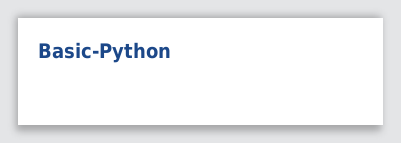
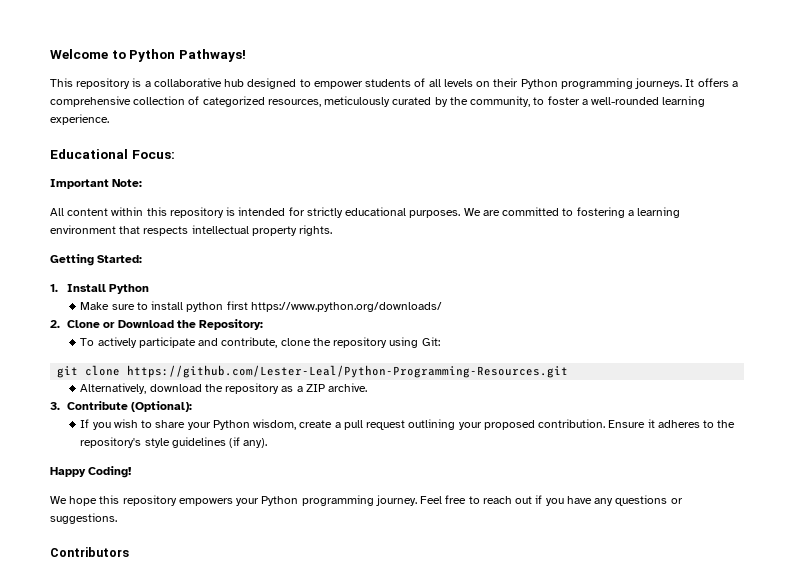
- Basic-Python
+ Welcome to Python Pathways!
+ This repository is a collaborative hub designed to empower students of all levels on their Python programming journeys. It offers a comprehensive collection of categorized resources, meticulously curated by the community, to foster a well-rounded learning experience.
+ Educational Focus:
+ Important Note:
+ All content within this repository is intended for strictly educational purposes. We are committed to fostering a learning environment that respects intellectual property rights.
+ Getting Started:
+ 1. Install Python
+ Make sure to install python first https://www.python.org/downloads/
+ 2. Clone or Download the Repository:
+ To actively participate and contribute, clone the repository using Git:
+ git clone https://github.com/Lester-Leal/Python-Programming-Resources.git
+ Alternatively, download the repository as a ZIP archive.
+ 3. Contribute (Optional):
+ If you wish to share your Python wisdom, create a pull request outlining your proposed contribution. Ensure it adheres to the repository's style guidelines (if any).
+ Happy Coding!
+ We hope this repository empowers your Python programming journey. Feel free to reach out if you have any questions or suggestions.
+ Contributors

